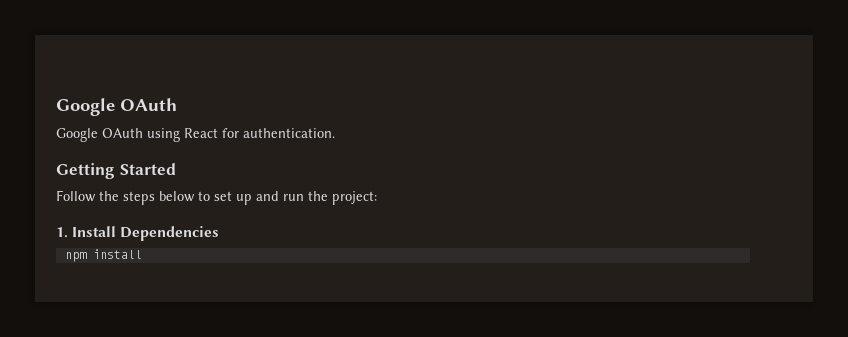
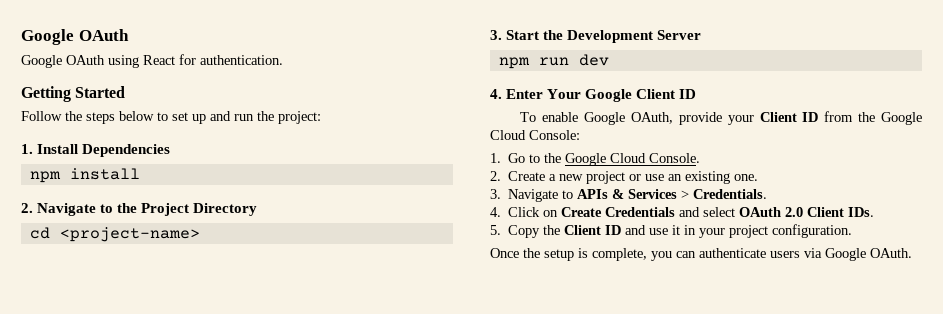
+ 2. Navigate to the Project Directory
+ cd <project-name>
+ 3. Start the Development Server
+ npm run dev
+ 4. Enter Your Google Client ID
+ To enable Google OAuth, provide your Client ID from the Google Cloud Console:
+ 1. Go to the Google Cloud Console.
+ 2. Create a new project or use an existing one.
+ 3. Navigate to APIs & Services > Credentials.
+ 4. Click on Create Credentials and select OAuth 2.0 Client IDs.
+ 5. Copy the Client ID and use it in your project configuration.
+ Once the setup is complete, you can authenticate users via Google OAuth.

